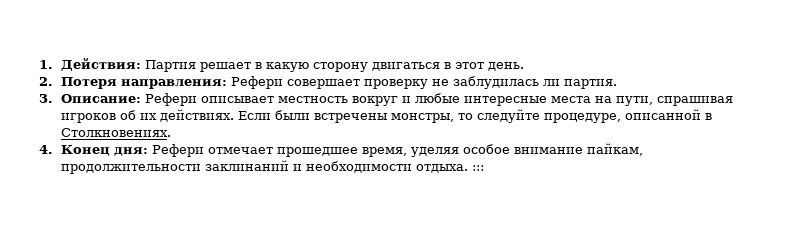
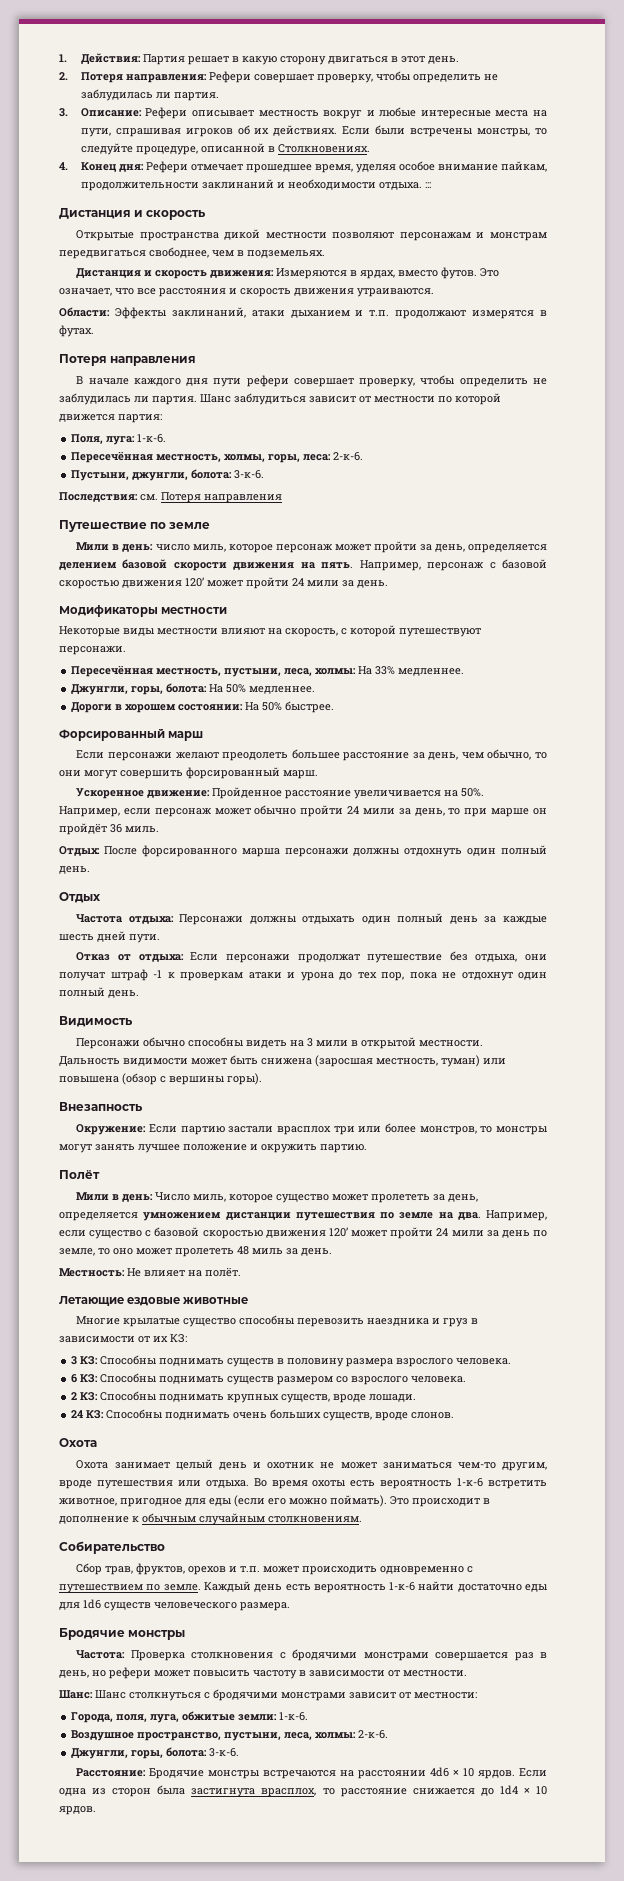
- 2. Потеря направления: Рефери совершает проверку не заблудилась ли партия.
+ 2. Потеря направления: Рефери совершает проверку, чтобы определить не заблудилась ли партия.
  4. Конец дня: Рефери отмечает прошедшее время, уделяя особое внимание пайкам, продолжительности заклинаний и необходимости отдыха. :::
+ Дистанция и скорость
+ Открытые пространства дикой местности позволяют персонажам и монстрам передвигаться свободнее, чем в подземельях.
+ Дистанция и скорость движения: Измеряются в ярдах, вместо футов. Это означает, что все расстояния и скорость движения утраиваются.
+ Области: Эффекты заклинаний, атаки дыханием и т.п. продолжают измерятся в футах.
+ Потеря направления
+ В начале каждого дня пути рефери совершает проверку, чтобы определить не заблудилась ли партия. Шанс заблудиться зависит от местности по которой движется партия:
+ Поля, луга: 1-к-6.
+ Пересечённая местность, холмы, горы, леса: 2-к-6.
+ Пустыни, джунгли, болота: 3-к-6.
+ Последствия: см. Потеря направления
+ Путешествие по земле
+ Мили в день: число миль, которое персонаж может пройти за день, определяется делением базовой скорости движения на пять. Например, персонаж с базовой скоростью движения 120’ может пройти 24 мили за день.
+ Модификаторы местности
+ Некоторые виды местности влияют на скорость, с которой путешествуют персонажи.
+ Пересечённая местность, пустыни, леса, холмы: На 33% медленнее.
+ Джунгли, горы, болота: На 50% медленнее.
+ Дороги в хорошем состоянии: На 50% быстрее.
+ Форсированный марш
+ Если персонажи желают преодолеть большее расстояние за день, чем обычно, то они могут совершить форсированный марш.
+ Ускоренное движение: Пройденное расстояние увеличивается на 50%. Например, если персонаж может обычно пройти 24 мили за день, то при марше он пройдёт 36 миль.
+ Отдых: После форсированного марша персонажи должны отдохнуть один полный день.
+ Отдых
+ Частота отдыха: Персонажи должны отдыхать один полный день за каждые шесть дней пути.
+ Отказ от отдыха: Если персонажи продолжат путешествие без отдыха, они получат штраф -1 к проверкам атаки и урона до тех пор, пока не отдохнут один полный день.
+ Видимость
+ Персонажи обычно способны видеть на 3 мили в открытой местности. Дальность видимости может быть снижена (заросшая местность, туман) или повышена (обзор с вершины горы).
+ Внезапность
+ Окружение: Если партию застали врасплох три или более монстров, то монстры могут занять лучшее положение и окружить партию.
+ Полёт
+ Мили в день: Число миль, которое существо может пролететь за день, определяется умножением дистанции путешествия по земле на два. Например, если существо с базовой скоростью движения 120’ может пройти 24 мили за день по земле, то оно может пролететь 48 миль за день.
+ Местность: Не влияет на полёт.
+ Летающие ездовые животные
+ Многие крылатые существо способны перевозить наездника и груз в зависимости от их КЗ:
+ 3 КЗ: Способны поднимать существ в половину размера взрослого человека.
+ 6 КЗ: Способны поднимать существ размером со взрослого человека.
+ 2 КЗ: Способны поднимать крупных существ, вроде лошади.
+ 24 КЗ: Способны поднимать очень больших существ, вроде слонов.
+ Охота
+ Охота занимает целый день и охотник не может заниматься чем-то другим, вроде путешествия или отдыха. Во время охоты есть вероятность 1-к-6 встретить животное, пригодное для еды (если его можно поймать). Это происходит в дополнение к обычным случайным столкновениям.
+ Собирательство
+ Сбор трав, фруктов, орехов и т.п. может происходить одновременно с путешествием по земле. Каждый день есть вероятность 1-к-6 найти достаточно еды для 1d6 существ человеческого размера.
+ Бродячие монстры
+ Частота: Проверка столкновения с бродячими монстрами совершается раз в день, но рефери может повысить частоту в зависимости от местности.
+ Шанс: Шанс столкнуться с бродячими монстрами зависит от местности:
+ Города, поля, луга, обжитые земли: 1-к-6.
+ Воздушное пространство, пустыни, леса, холмы: 2-к-6.
+ Джунгли, горы, болота: 3-к-6.
+ Расстояние: Бродячие монстры встречаются на расстоянии 4d6 × 10 ярдов. Если одна из сторон была застигнута врасплох, то расстояние снижается до 1d4 × 10 ярдов.

